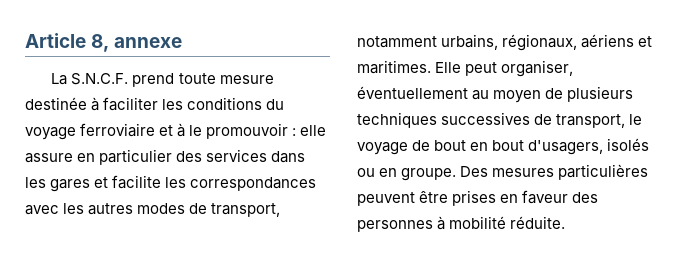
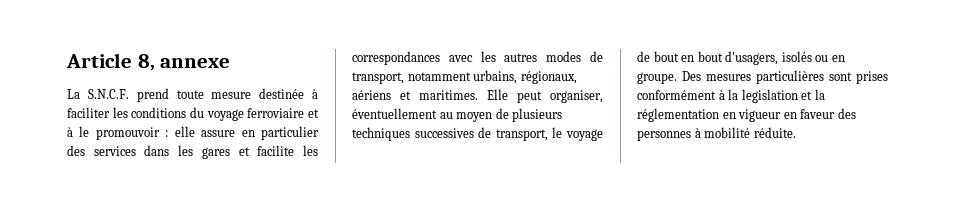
- Des mesures particulières peuvent être prises en faveur des personnes à mobilité réduite.
+ Des mesures particulières sont prises conformément à la legislation et la réglementation en vigueur en faveur des personnes à mobilité réduite.

